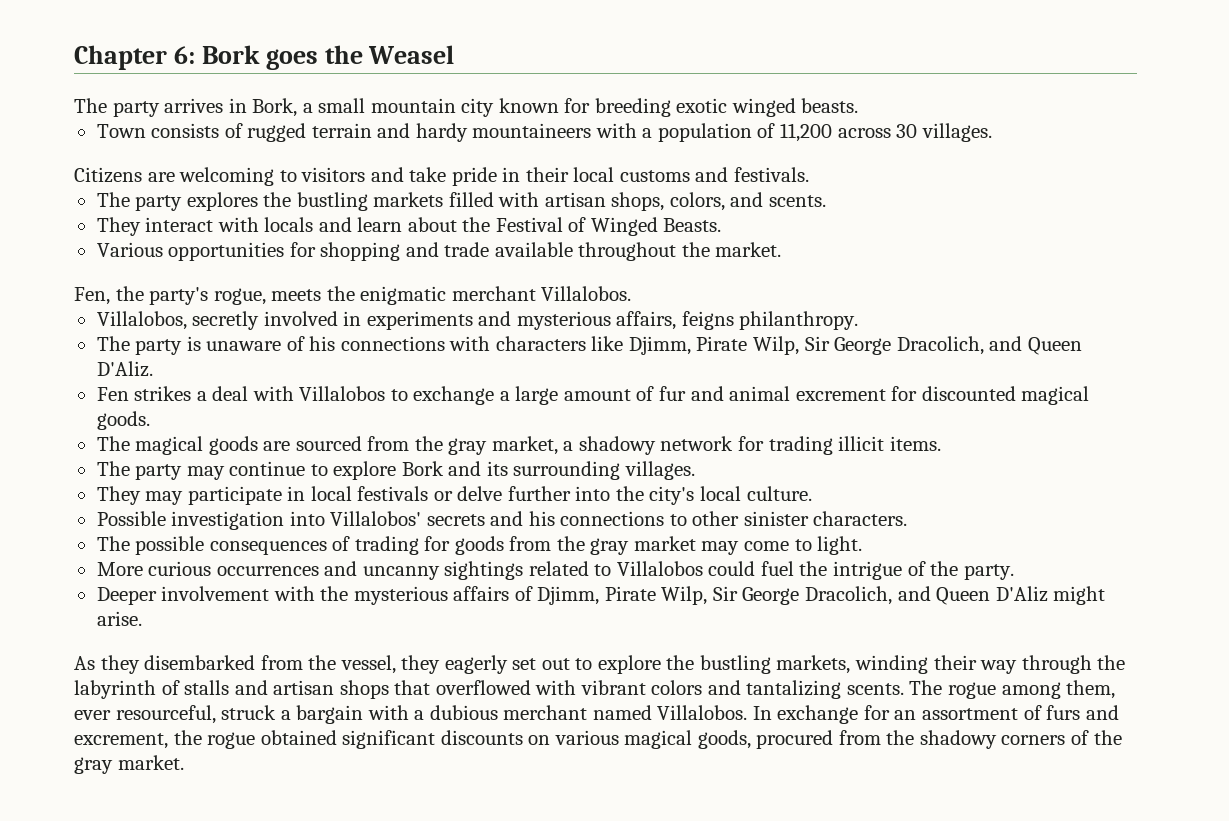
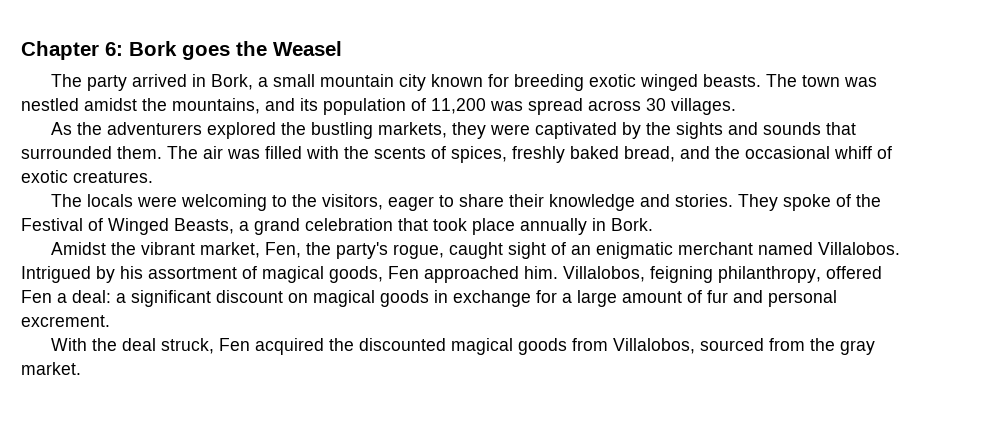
- The party arrives in Bork, a small mountain city known for breeding exotic winged beasts.
- Town consists of rugged terrain and hardy mountaineers with a population of 11,200 across 30 villages.
+ The party arrived in Bork, a small mountain city known for breeding exotic winged beasts. The town was nestled amidst the mountains, and its population of 11,200 was spread across 30 villages.
- Citizens are welcoming to visitors and take pride in their local customs and festivals.
- The party explores the bustling markets filled with artisan shops, colors, and scents.
- They interact with locals and learn about the Festival of Winged Beasts.
- Various opportunities for shopping and trade available throughout the market.
- Fen, the party's rogue, meets the enigmatic merchant Villalobos.
- Villalobos, secretly involved in experiments and mysterious affairs, feigns philanthropy.
- The party is unaware of his connections with characters like Djimm, Pirate Wilp, Sir George Dracolich, and Queen D'Aliz.
- Fen strikes a deal with Villalobos to exchange a large amount of fur and animal excrement for discounted magical goods.
- The magical goods are sourced from the gray market, a shadowy network for trading illicit items.
- The party may continue to explore Bork and its surrounding villages.
- They may participate in local festivals or delve further into the city's local culture.
- Possible investigation into Villalobos' secrets and his connections to other sinister characters.
- The possible consequences of trading for goods from the gray market may come to light.
- More curious occurrences and uncanny sightings related to Villalobos could fuel the intrigue of the party.
- Deeper involvement with the mysterious affairs of Djimm, Pirate Wilp, Sir George Dracolich, and Queen D'Aliz might arise.
- As they disembarked from the vessel, they eagerly set out to explore the bustling markets, winding their way through the labyrinth of stalls and artisan shops that overflowed with vibrant colors and tantalizing scents. The rogue among them, ever resourceful, struck a bargain with a dubious merchant named Villalobos. In exchange for an assortment of furs and excrement, the rogue obtained significant discounts on various magical goods, procured from the shadowy corners of the gray market.
+ As the adventurers explored the bustling markets, they were captivated by the sights and sounds that surrounded them. The air was filled with the scents of spices, freshly baked bread, and the occasional whiff of exotic creatures.
+ The locals were welcoming to the visitors, eager to share their knowledge and stories. They spoke of the Festival of Winged Beasts, a grand celebration that took place annually in Bork.
+ Amidst the vibrant market, Fen, the party's rogue, caught sight of an enigmatic merchant named Villalobos. Intrigued by his assortment of magical goods, Fen approached him. Villalobos, feigning philanthropy, offered Fen a deal: a significant discount on magical goods in exchange for a large amount of fur and personal excrement.
+ With the deal struck, Fen acquired the discounted magical goods from Villalobos, sourced from the gray market.

